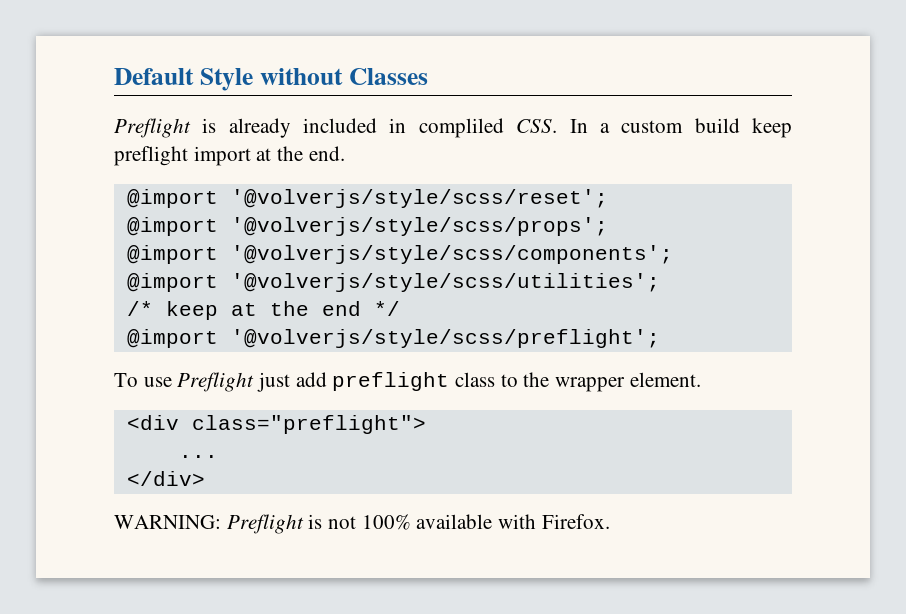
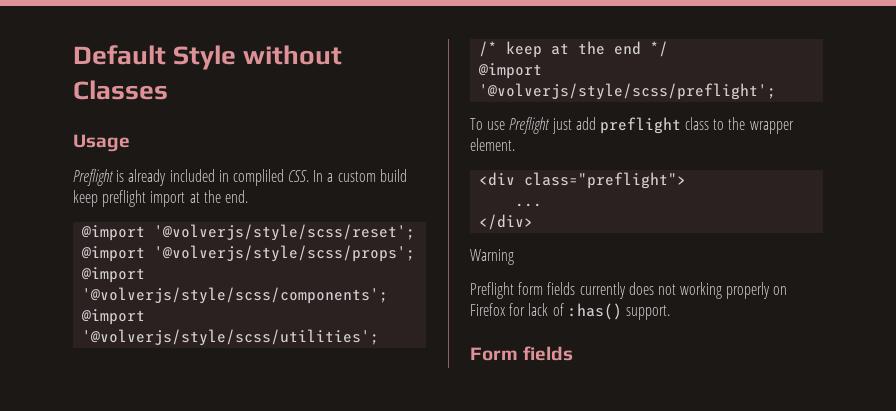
+ Usage
- WARNING: Preflight is not 100% available with Firefox.
+ Warning
+ Preflight form fields currently does not working properly on Firefox for lack of :has() support.
+ Form fields

